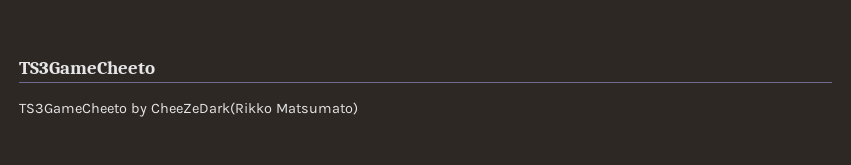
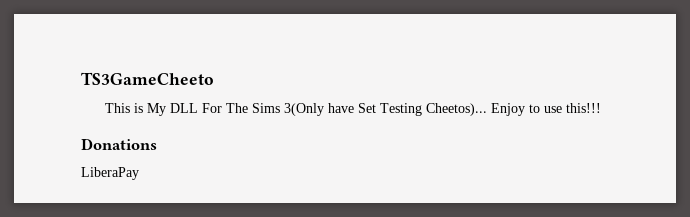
- TS3GameCheeto by CheeZeDark(Rikko Matsumato)
+ This is My DLL For The Sims 3(Only have Set Testing Cheetos)... Enjoy to use this!!!
+ Donations
+ LiberaPay

